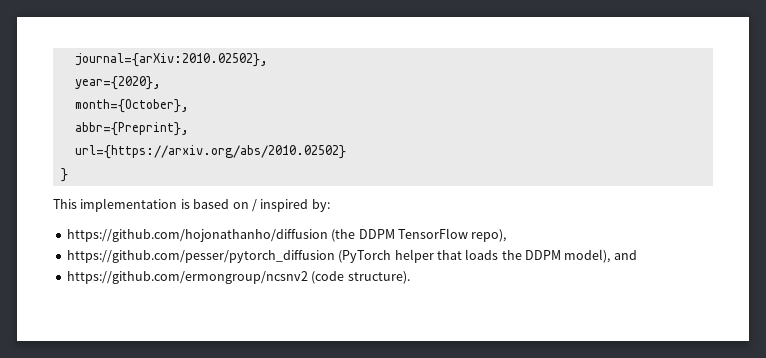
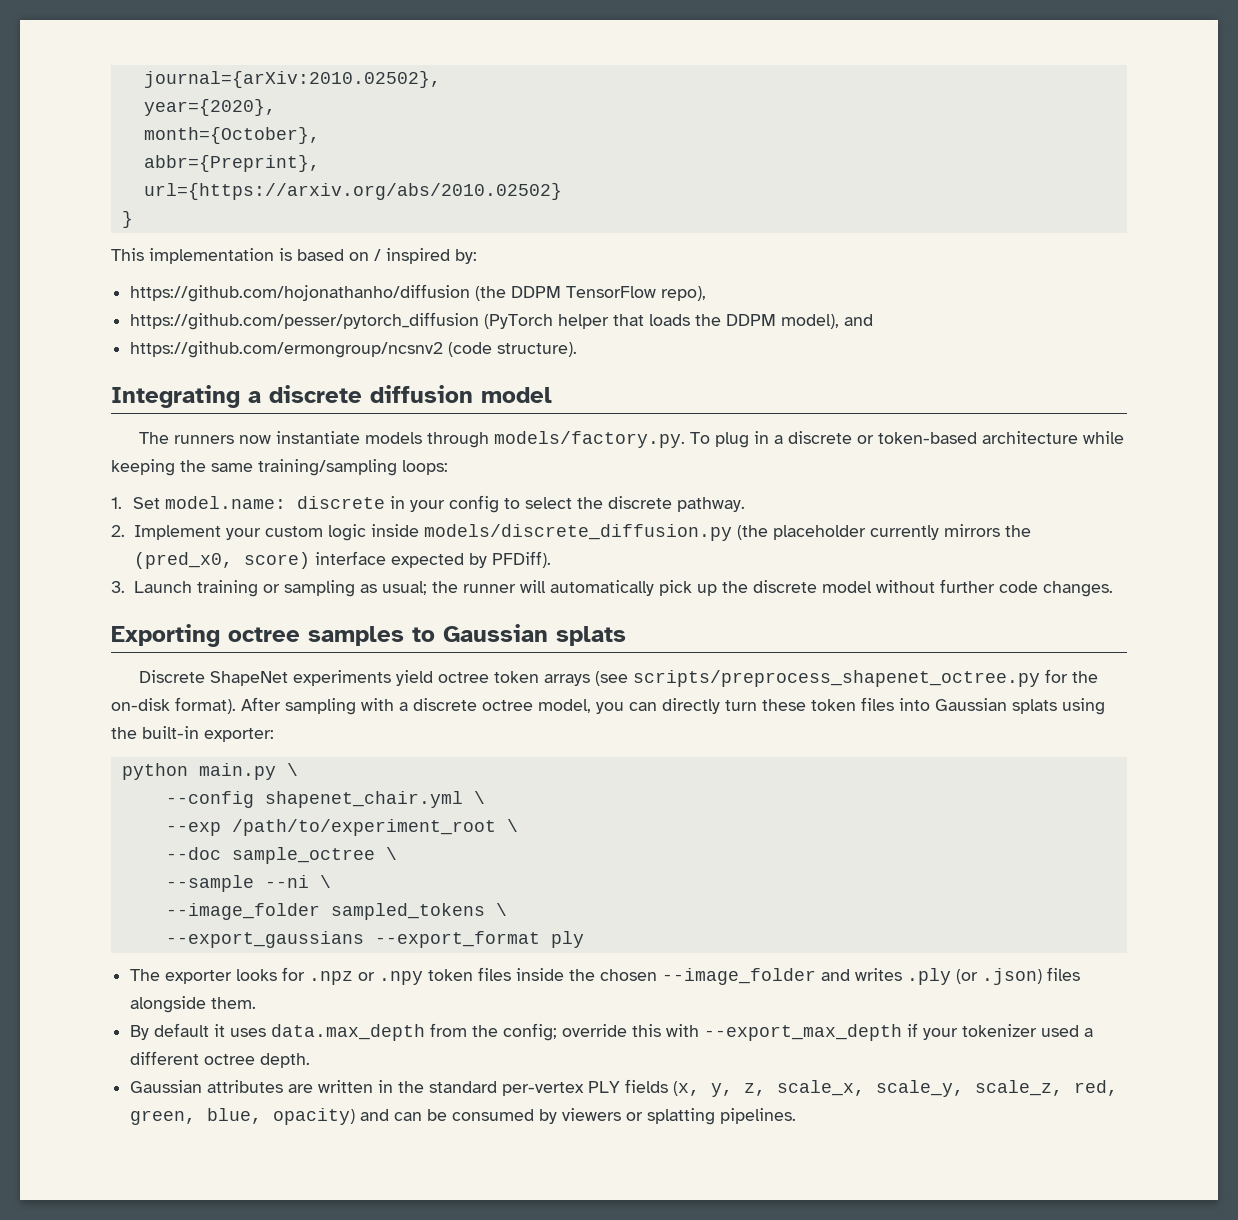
+ Integrating a discrete diffusion model
+ The runners now instantiate models through models/factory.py. To plug in a discrete or token-based architecture while keeping the same training/sampling loops:
+ 1. Set model.name: discrete in your config to select the discrete pathway.
+ 2. Implement your custom logic inside models/discrete_diffusion.py (the placeholder currently mirrors the (pred_x0, score) interface expected by PFDiff).
+ 3. Launch training or sampling as usual; the runner will automatically pick up the discrete model without further code changes.
+ Exporting octree samples to Gaussian splats
+ Discrete ShapeNet experiments yield octree token arrays (see scripts/preprocess_shapenet_octree.py for the on-disk format). After sampling with a discrete octree model, you can directly turn these token files into Gaussian splats using the built-in exporter:
+ python main.py \
+ --config shapenet_chair.yml \
+ --exp /path/to/experiment_root \
+ --doc sample_octree \
+ --sample --ni \
+ --image_folder sampled_tokens \
+ --export_gaussians --export_format ply
+ The exporter looks for .npz or .npy token files inside the chosen --image_folder and writes .ply (or .json) files alongside them.
+ By default it uses data.max_depth from the config; override this with --export_max_depth if your tokenizer used a different octree depth.
+ Gaussian attributes are written in the standard per-vertex PLY fields (x, y, z, scale_x, scale_y, scale_z, red, green, blue, opacity) and can be consumed by viewers or splatting pipelines.

